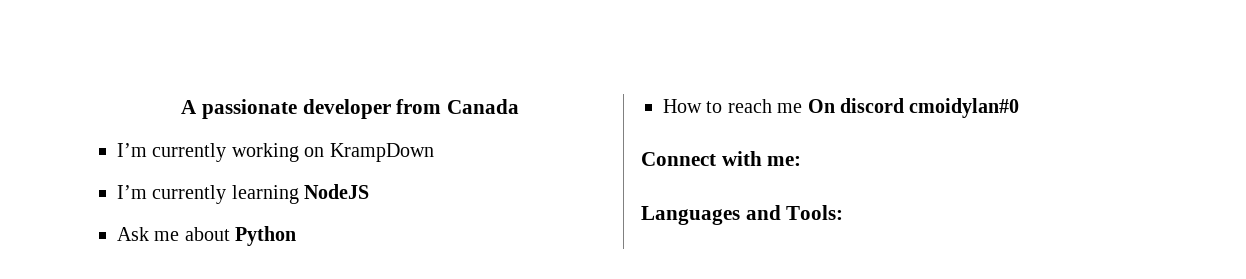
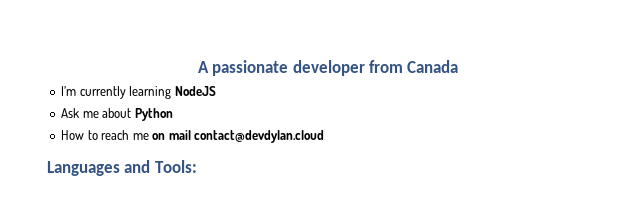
- I’m currently working on KrampDown
- How to reach me On discord cmoidylan#0
- Connect with me:
+ How to reach me on mail contact@devdylan.cloud

